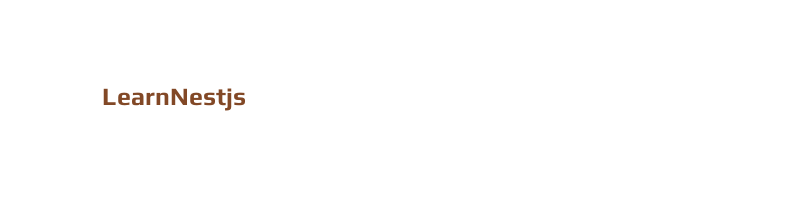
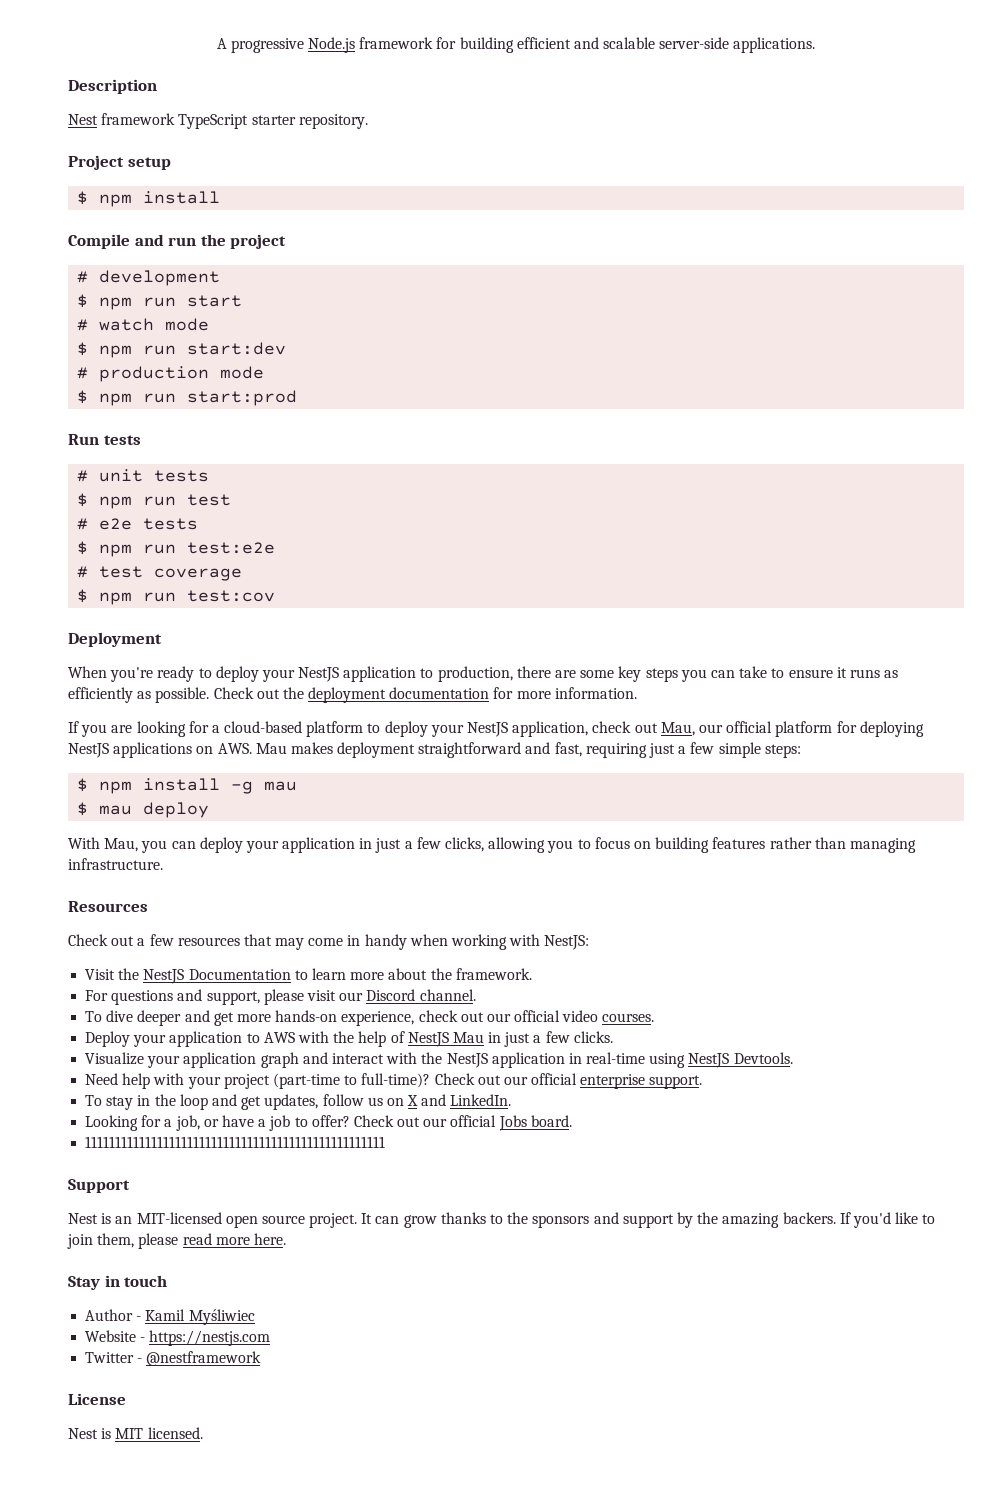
- LearnNestjs
+ A progressive Node.js framework for building efficient and scalable server-side applications.
+ Description
+ Nest framework TypeScript starter repository.
+ Project setup
+ $ npm install
+ Compile and run the project
+ # development
+ $ npm run start
+ # watch mode
+ $ npm run start:dev
+ # production mode
+ $ npm run start:prod
+ Run tests
+ # unit tests
+ $ npm run test
+ # e2e tests
+ $ npm run test:e2e
+ # test coverage
+ $ npm run test:cov
+ Deployment
+ When you're ready to deploy your NestJS application to production, there are some key steps you can take to ensure it runs as efficiently as possible. Check out the deployment documentation for more information.
+ If you are looking for a cloud-based platform to deploy your NestJS application, check out Mau, our official platform for deploying NestJS applications on AWS. Mau makes deployment straightforward and fast, requiring just a few simple steps:
+ $ npm install -g mau
+ $ mau deploy
+ With Mau, you can deploy your application in just a few clicks, allowing you to focus on building features rather than managing infrastructure.
+ Resources
+ Check out a few resources that may come in handy when working with NestJS:
+ Visit the NestJS Documentation to learn more about the framework.
+ For questions and support, please visit our Discord channel.
+ To dive deeper and get more hands-on experience, check out our official video courses.
+ Deploy your application to AWS with the help of NestJS Mau in just a few clicks.
+ Visualize your application graph and interact with the NestJS application in real-time using NestJS Devtools.
+ Need help with your project (part-time to full-time)? Check out our official enterprise support.
+ To stay in the loop and get updates, follow us on X and LinkedIn.
+ Looking for a job, or have a job to offer? Check out our official Jobs board.
+ 11111111111111111111111111111111111111111111111111
+ Support
+ Nest is an MIT-licensed open source project. It can grow thanks to the sponsors and support by the amazing backers. If you'd like to join them, please read more here.
+ Stay in touch
+ Author - Kamil Myśliwiec
+ Website - https://nestjs.com
+ Twitter - @nestframework
+ License
+ Nest is MIT licensed.

